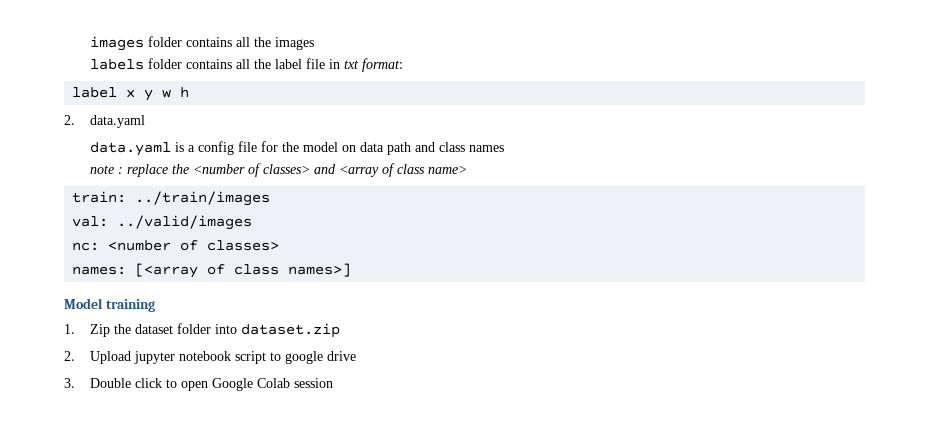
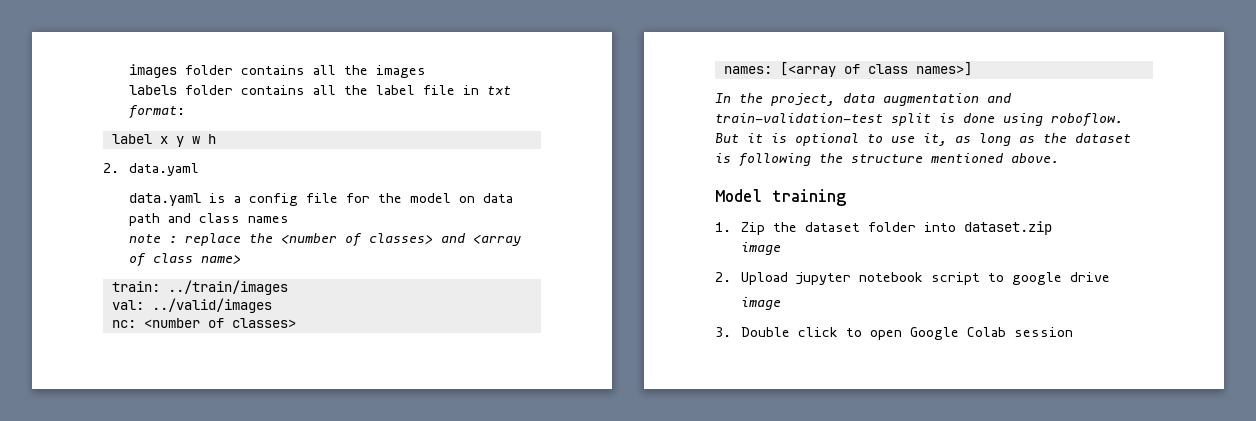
+ In the project, data augmentation and train-validation-test split is done using roboflow. But it is optional to use it, as long as the dataset is following the structure mentioned above.
  1. Zip the dataset folder into dataset.zip
+ image
  2. Upload jupyter notebook script to google drive
+ image

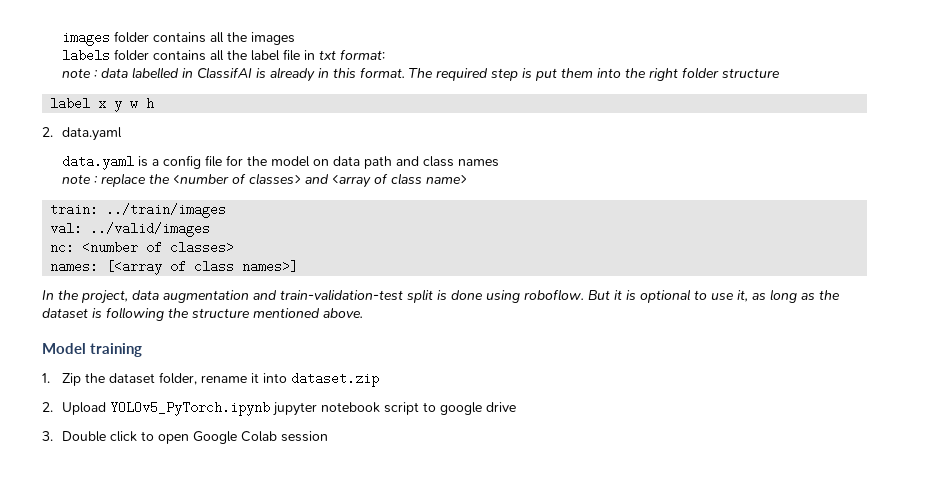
+ note : data labelled in ClassifAI is already in this format. The required step is put them into the right folder structure
- 1. Zip the dataset folder into dataset.zip
- image
+ 1. Zip the dataset folder, rename it into dataset.zip
- 2. Upload jupyter notebook script to google drive
- image
+ 2. Upload YOLOv5_PyTorch.ipynb jupyter notebook script to google drive

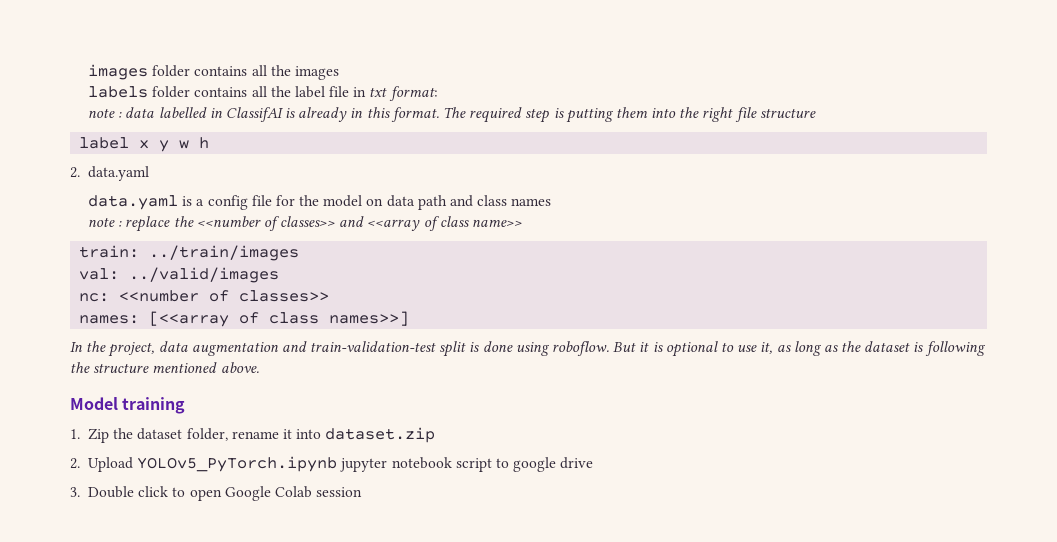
- The required step is put them into the right folder structure
+ The required step is putting them into the right file structure
- note : replace the <number of classes> and <array of class name>
+ note : replace the <<number of classes>> and <<array of class name>>
- nc: <number of classes>
+ nc: <<number of classes>>
- names: [<array of class names>]
+ names: [<<array of class names>>]

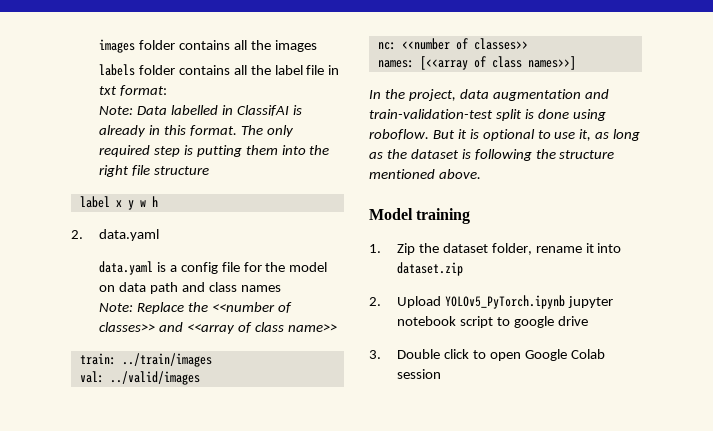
- note : data labelled in ClassifAI is already in this format.
+ Note: Data labelled in ClassifAI is already in this format.
- The required step is putting them into the right file structure
+ The only required step is putting them into the right file structure
- note : replace the <<number of classes>> and <<array of class name>>
+ Note: Replace the <<number of classes>> and <<array of class name>>

